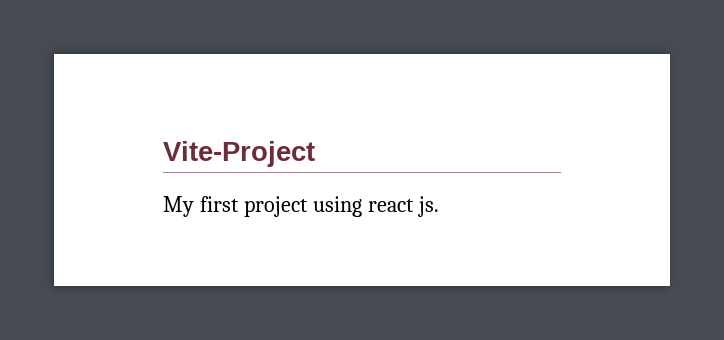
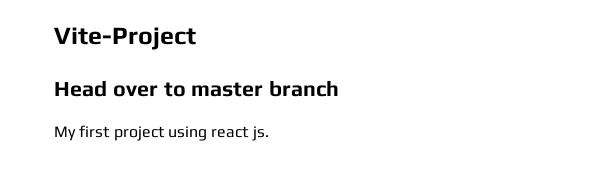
+ Head over to master branch

